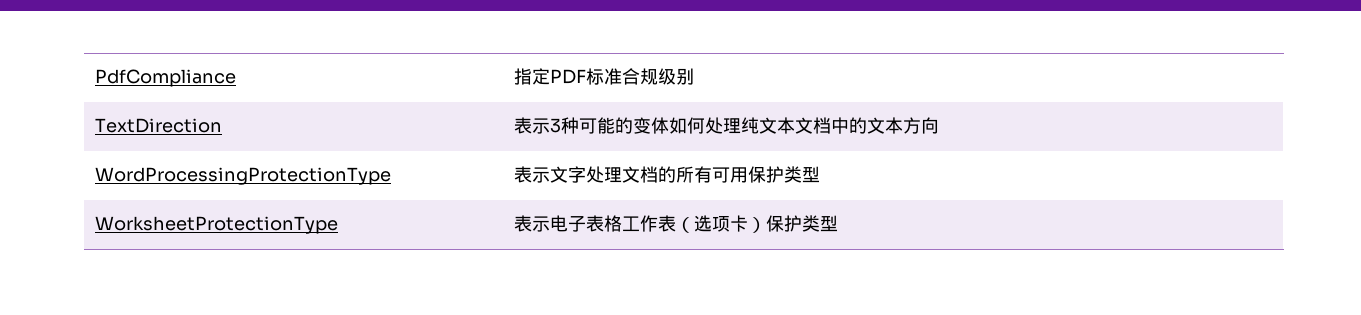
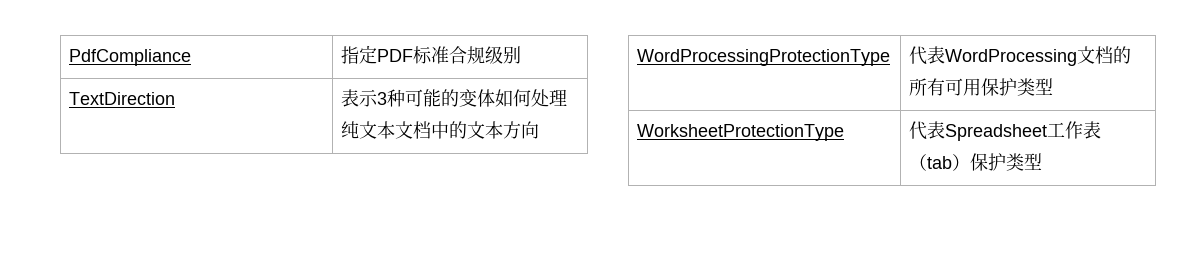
- WordProcessingProtectionType | 表示文字处理文档的所有可用保护类型
+ WordProcessingProtectionType | 代表WordProcessing文档的所有可用保护类型
- WorksheetProtectionType | 表示电子表格工作表（选项卡）保护类型
+ WorksheetProtectionType | 代表Spreadsheet工作表（tab）保护类型

